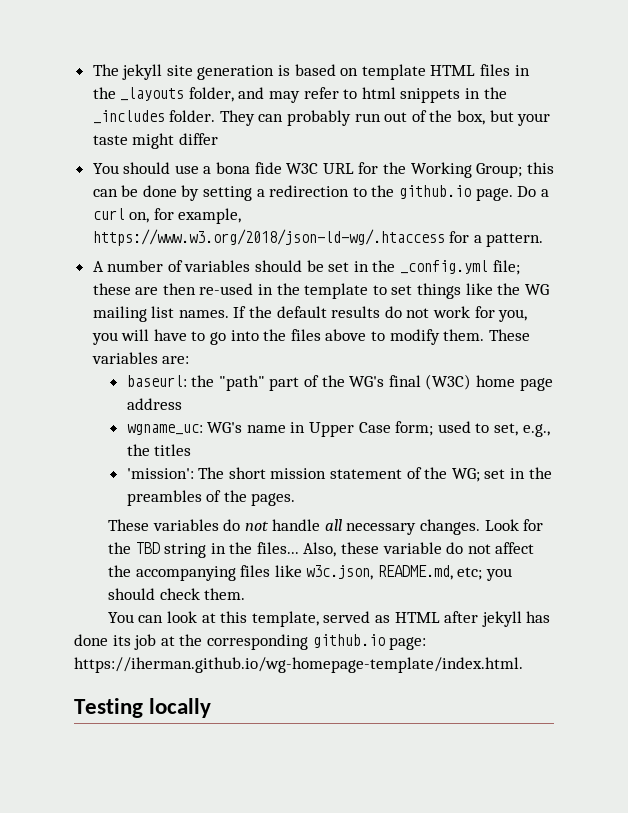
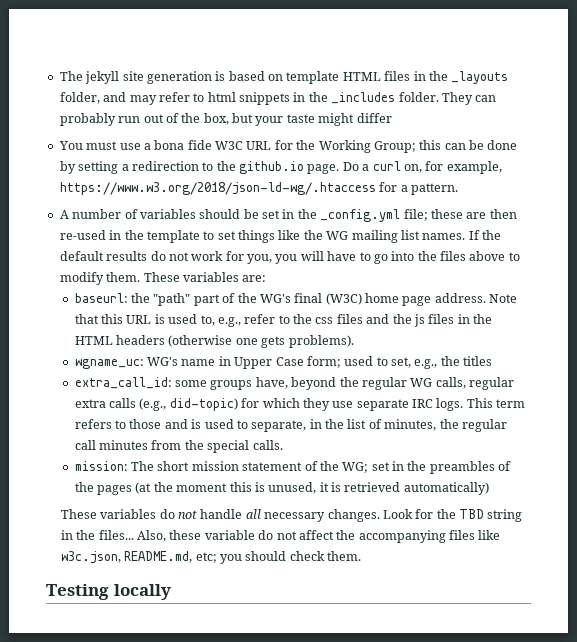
- You should use a bona fide W3C URL for the Working Group; this can be done by setting a redirection to the github.io page.
+ You must use a bona fide W3C URL for the Working Group; this can be done by setting a redirection to the github.io page.
- baseurl: the "path" part of the WG's final (W3C) home page address
+ baseurl: the "path" part of the WG's final (W3C) home page address. Note that this URL is used to, e.g., refer to the css files and the js files in the HTML headers (otherwise one gets problems).
- 'mission': The short mission statement of the WG; set in the preambles of the pages.
+ extra_call_id: some groups have, beyond the regular WG calls, regular extra calls (e.g., did-topic) for which they use separate IRC logs. This term refers to those and is used to separate, in the list of minutes, the regular call minutes from the special calls.
+ mission: The short mission statement of the WG; set in the preambles of the pages (at the moment this is unused, it is retrieved automatically)
- You can look at this template, served as HTML after jekyll has done its job at the corresponding github.io page: https://iherman.github.io/wg-homepage-template/index.html.

